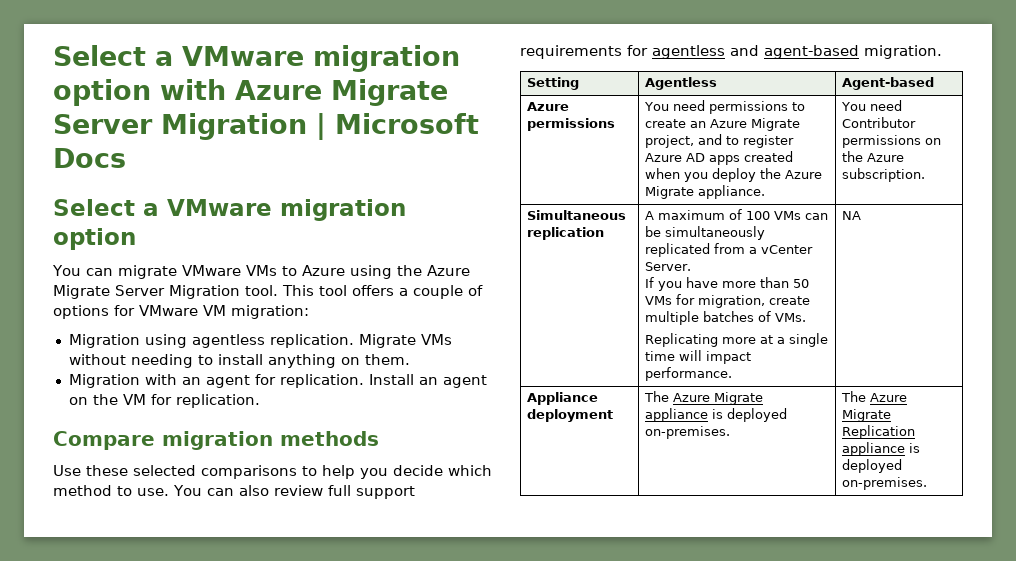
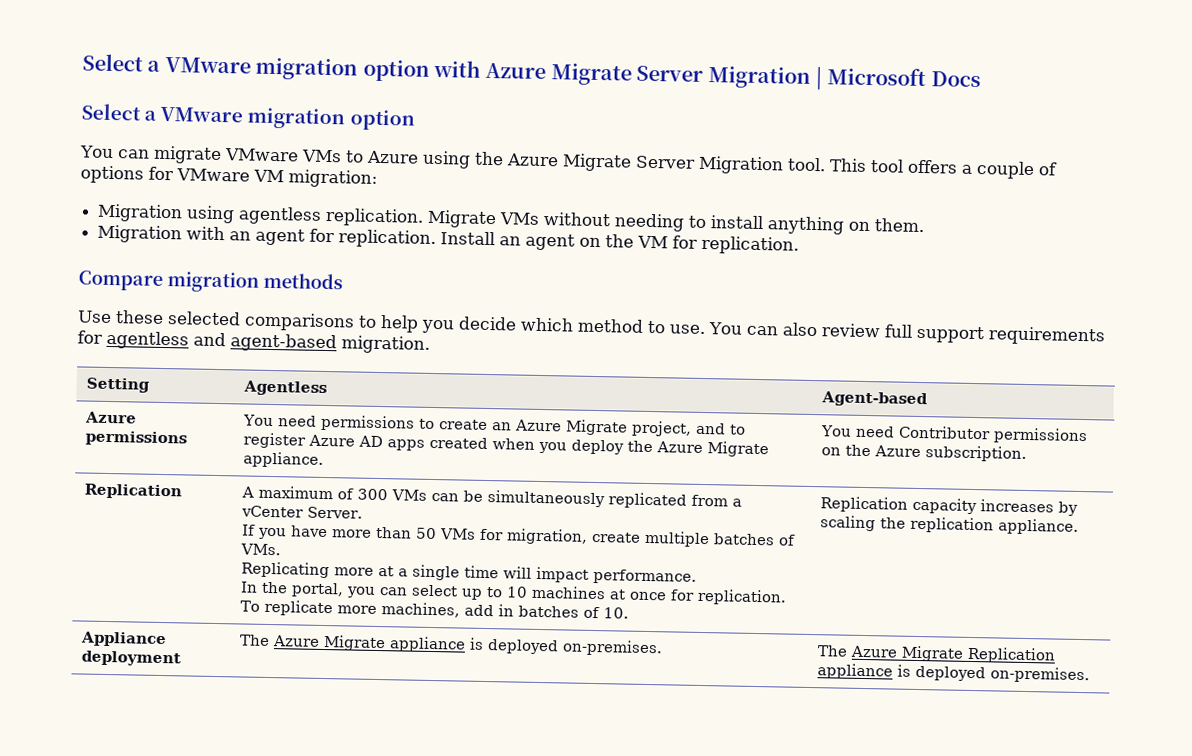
  Azure permissions | You need permissions to create an Azure Migrate project, and to register Azure AD apps created when you deploy the Azure Migrate appliance. | You need Contributor permissions on the Azure subscription.
- Simultaneous replication
+ Replication
- A maximum of 100 VMs can be simultaneously replicated from a vCenter Server.
+ A maximum of 300 VMs can be simultaneously replicated from a vCenter Server.
- NA
+ In the portal, you can select up to 10 machines at once for replication. To replicate more machines, add in batches of 10. | Replication capacity increases by scaling the replication appliance.

